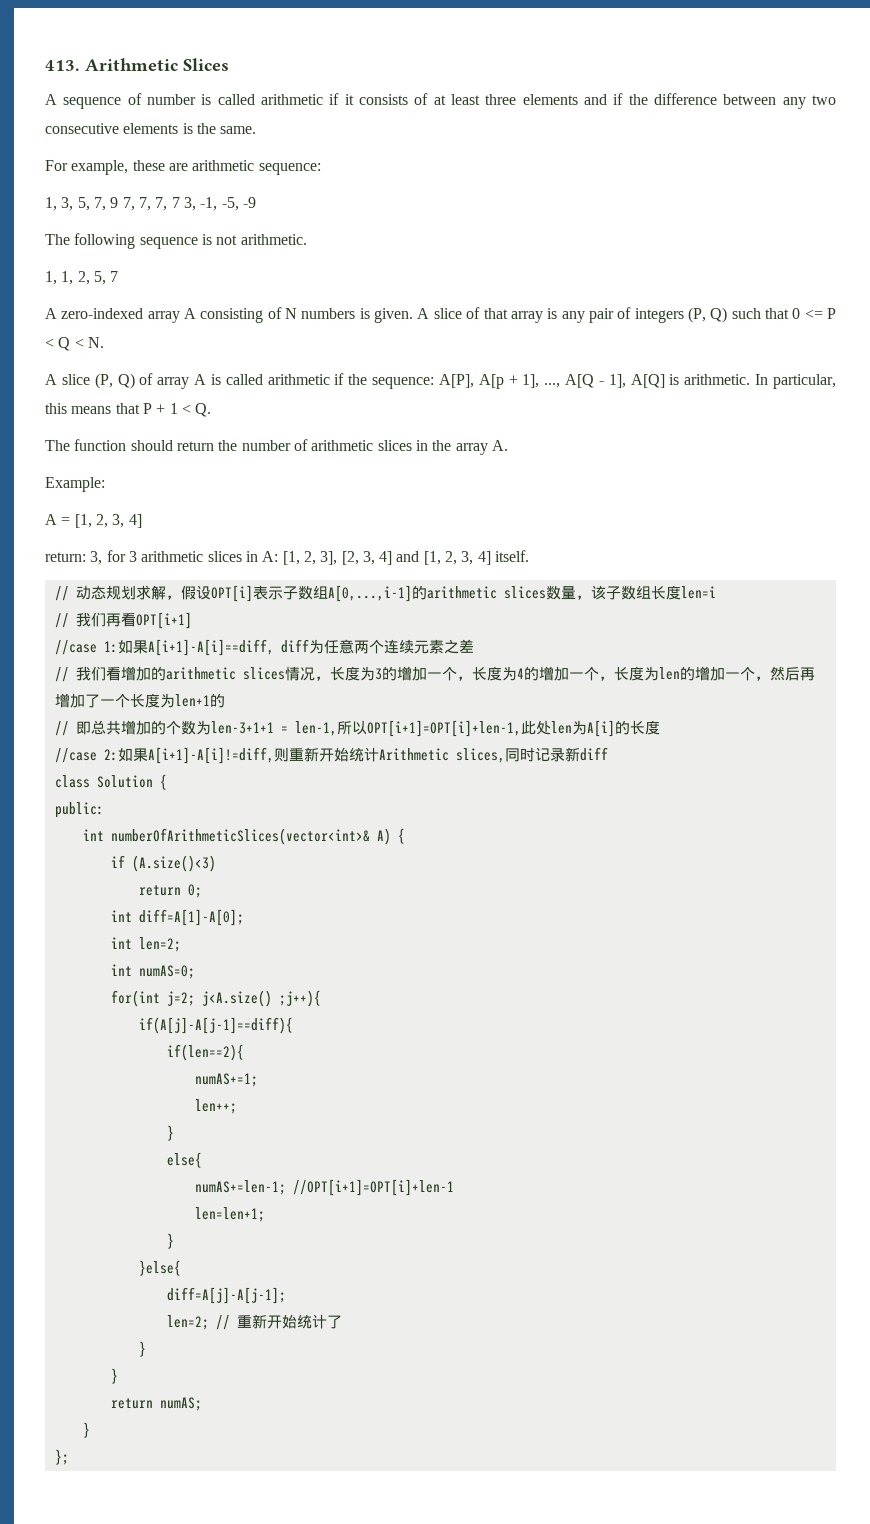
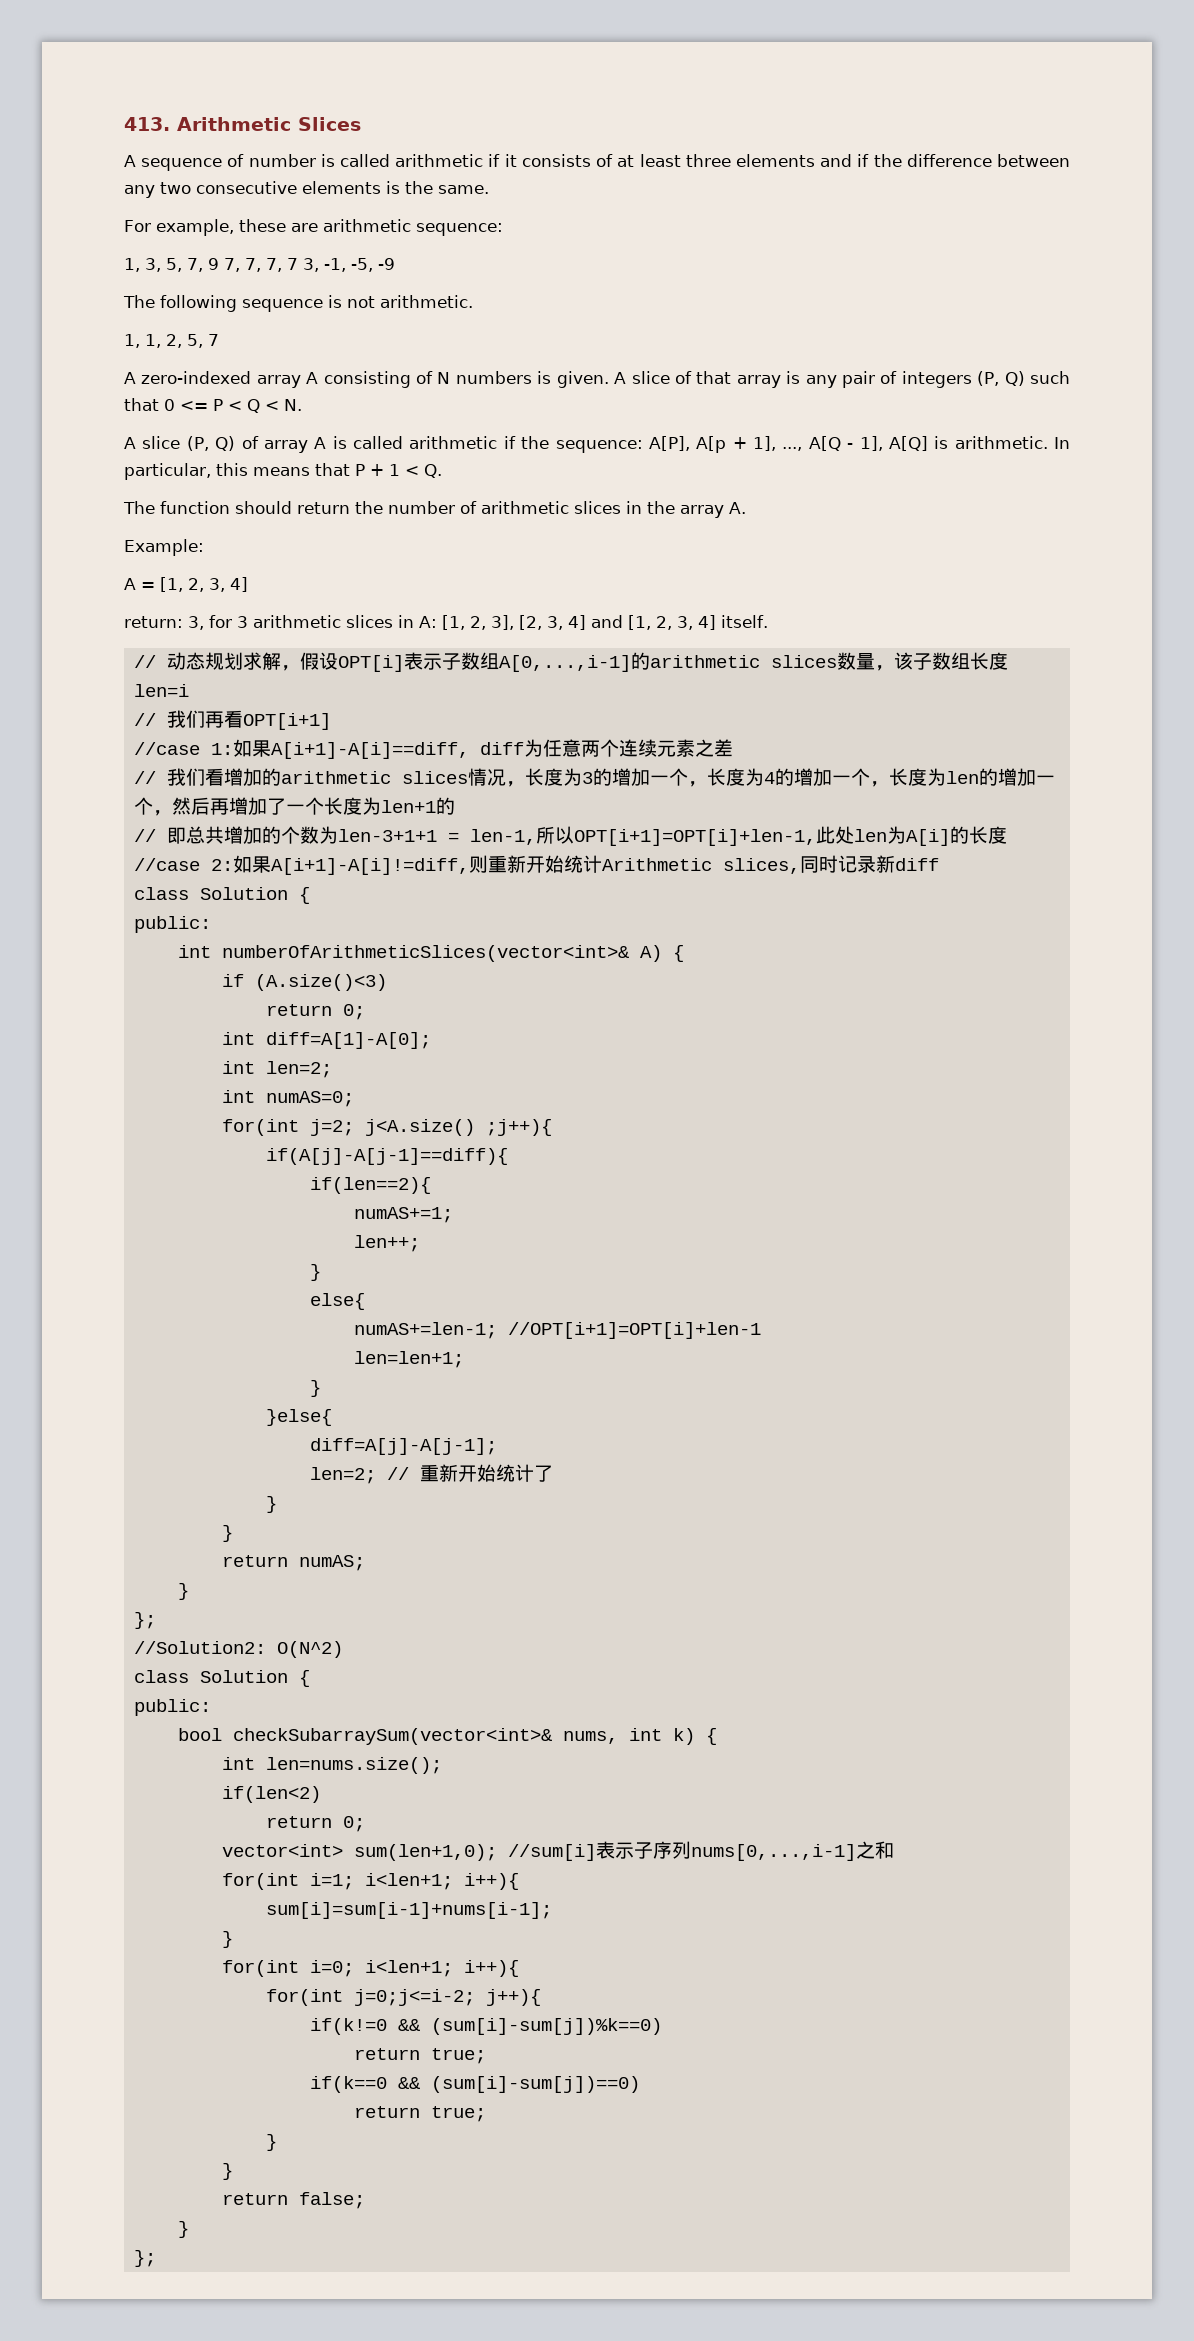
+ //Solution2: O(N^2)
+ class Solution {
+ public:
+ bool checkSubarraySum(vector<int>& nums, int k) {
+ int len=nums.size();
+ if(len<2)
+ return 0;
+ vector<int> sum(len+1,0); //sum[i]表示子序列nums[0,...,i-1]之和
+ for(int i=1; i<len+1; i++){
+ sum[i]=sum[i-1]+nums[i-1];
+ }
+ for(int i=0; i<len+1; i++){
+ for(int j=0;j<=i-2; j++){
+ if(k!=0 && (sum[i]-sum[j])%k==0)
+ return true;
+ if(k==0 && (sum[i]-sum[j])==0)
+ return true;
+ }
+ }
+ return false;
+ }
+ };

